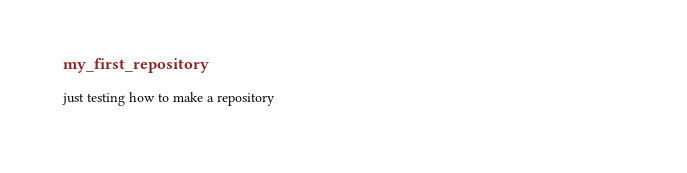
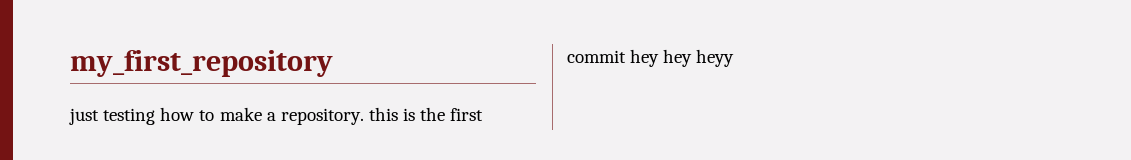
- just testing how to make a repository
+ just testing how to make a repository. this is the first commit hey hey heyy

